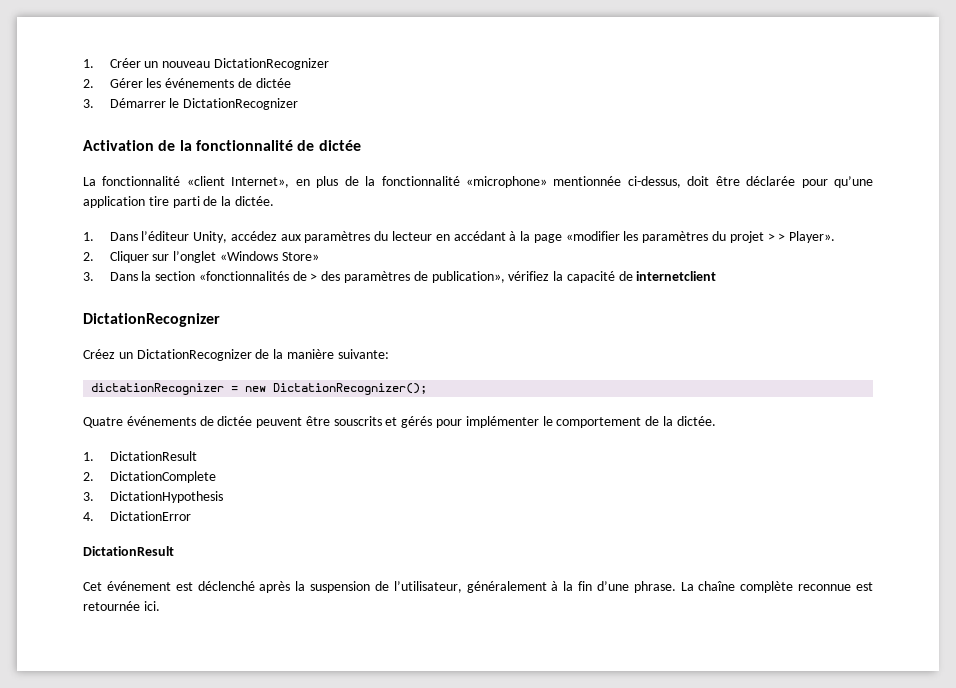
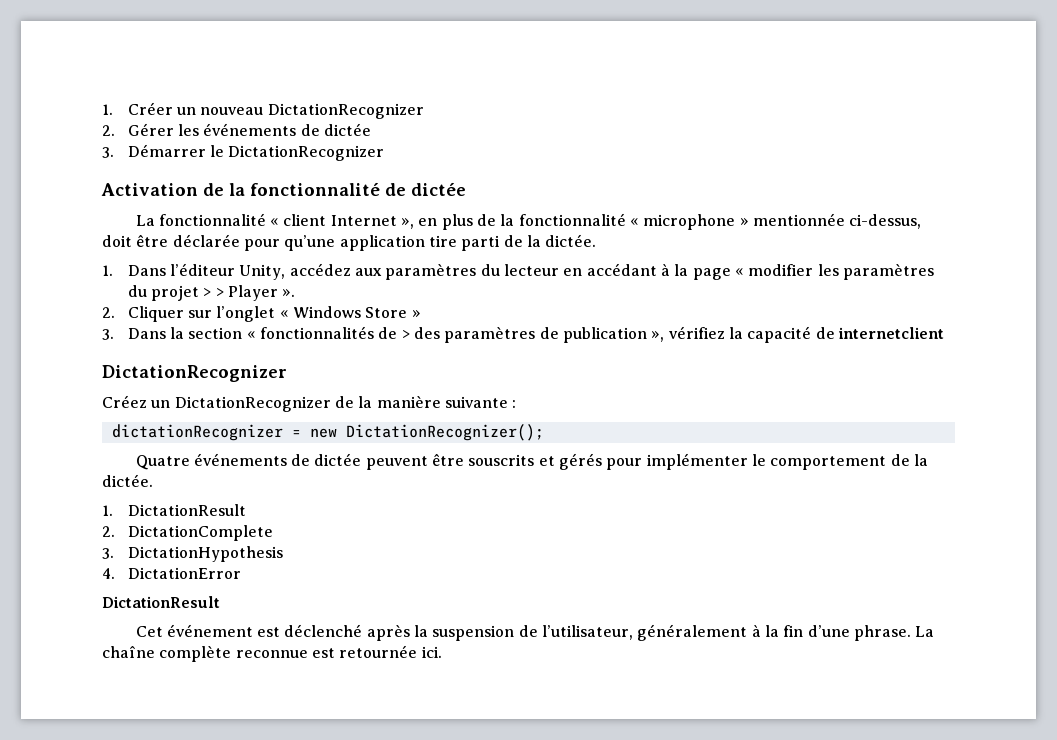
- La fonctionnalité «client Internet», en plus de la fonctionnalité «microphone» mentionnée ci-dessus, doit être déclarée pour qu’une application tire parti de la dictée.
+ La fonctionnalité « client Internet », en plus de la fonctionnalité « microphone » mentionnée ci-dessus, doit être déclarée pour qu’une application tire parti de la dictée.
- 1. Dans l’éditeur Unity, accédez aux paramètres du lecteur en accédant à la page «modifier les paramètres du projet > > Player».
+ 1. Dans l’éditeur Unity, accédez aux paramètres du lecteur en accédant à la page « modifier les paramètres du projet > > Player ».
- 2. Cliquer sur l’onglet «Windows Store»
+ 2. Cliquer sur l’onglet « Windows Store »
- 3. Dans la section «fonctionnalités de > des paramètres de publication», vérifiez la capacité de internetclient
+ 3. Dans la section « fonctionnalités de > des paramètres de publication », vérifiez la capacité de internetclient
- Créez un DictationRecognizer de la manière suivante:
+ Créez un DictationRecognizer de la manière suivante :

